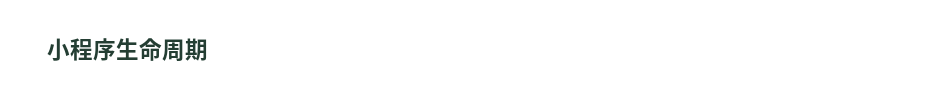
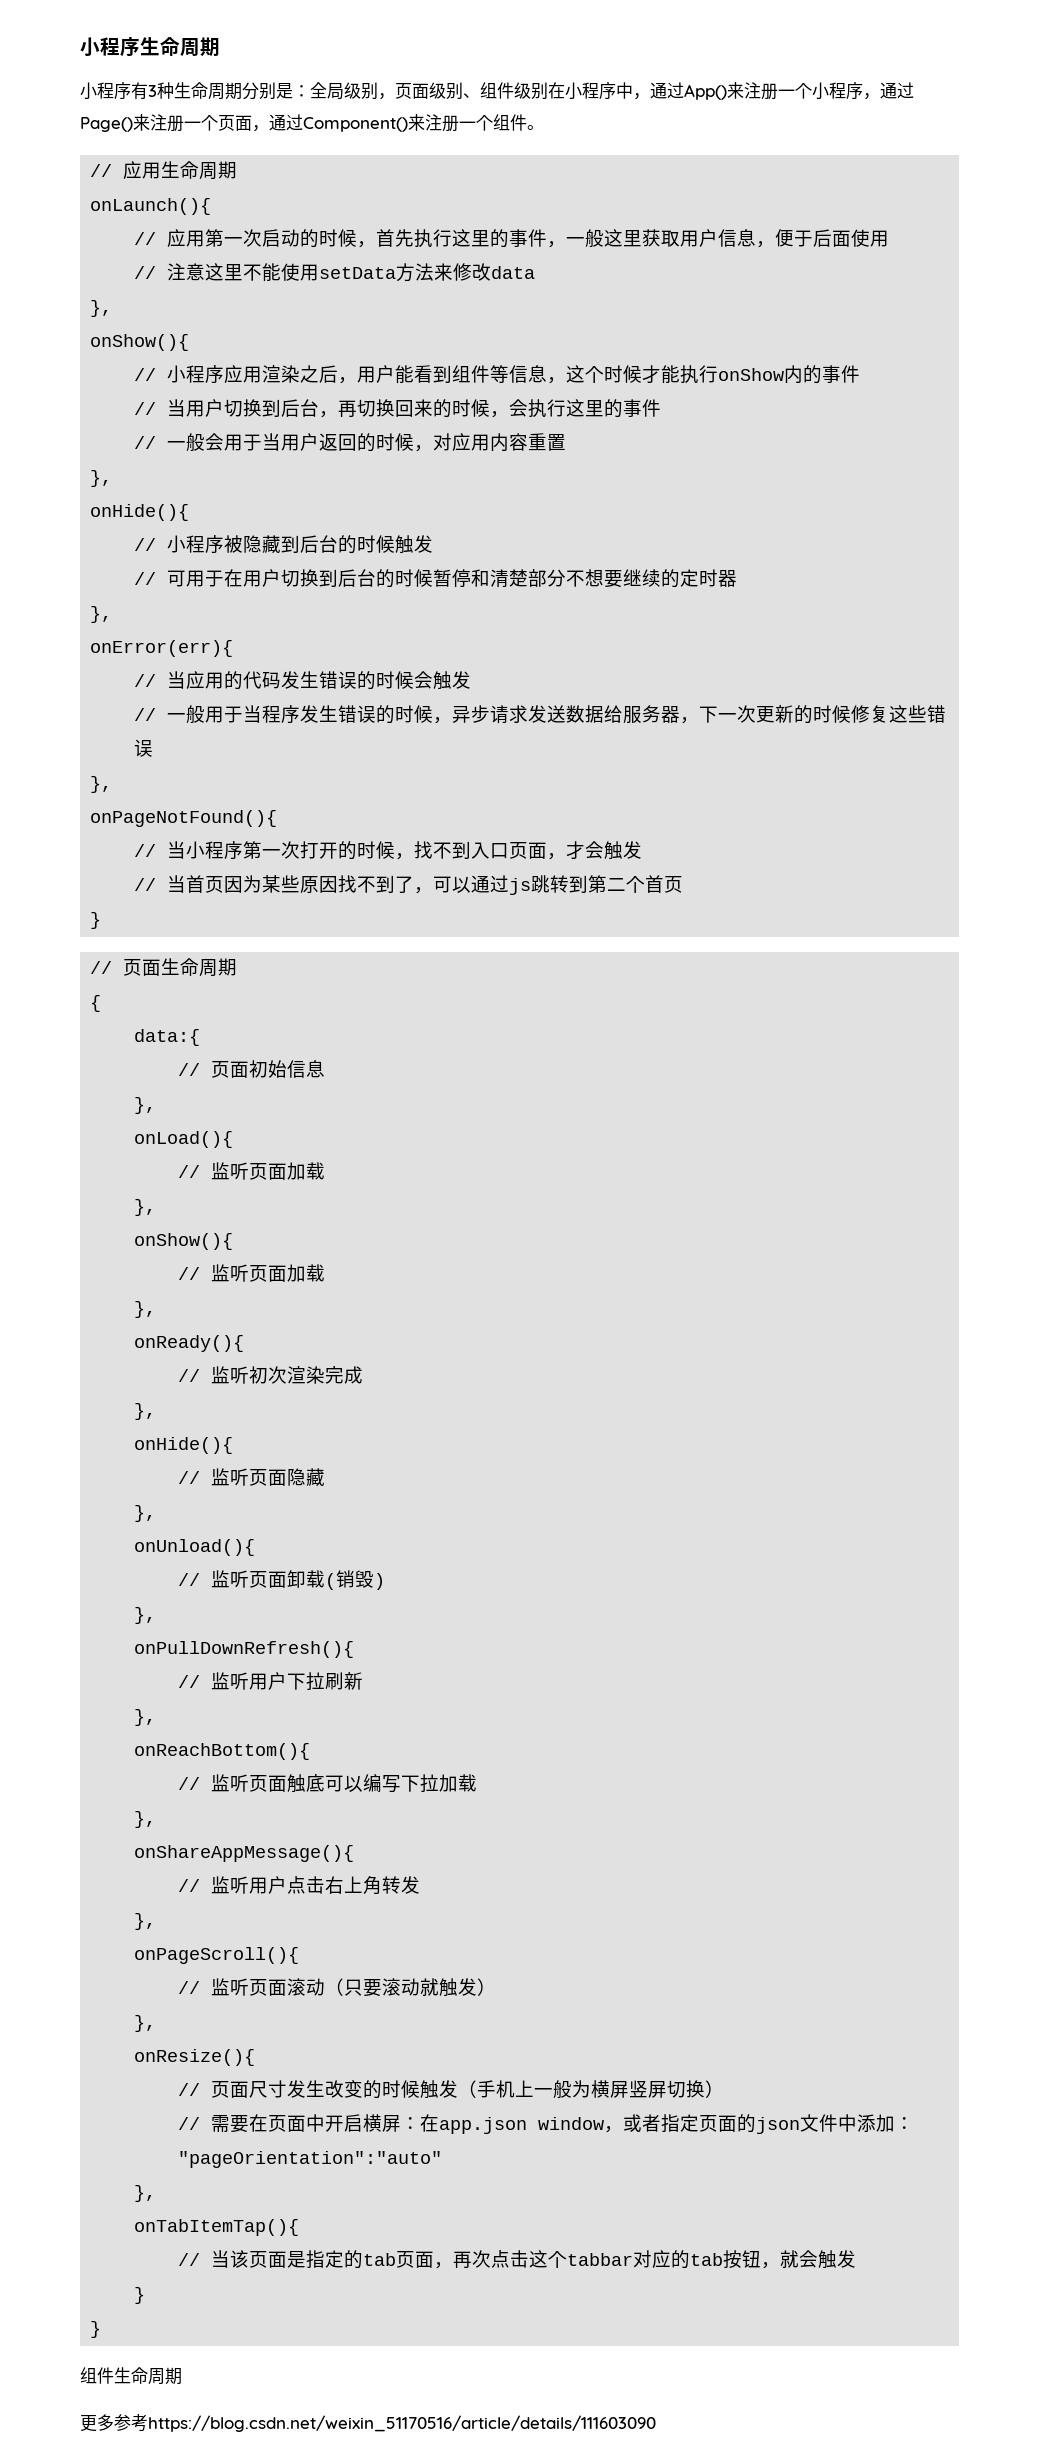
+ 小程序有3种生命周期分别是：全局级别，页面级别、组件级别在小程序中，通过App()来注册一个小程序，通过Page()来注册一个页面，通过Component()来注册一个组件。
+ // 应用生命周期
+ onLaunch(){
+ // 应用第一次启动的时候，首先执行这里的事件，一般这里获取用户信息，便于后面使用
+ // 注意这里不能使用setData方法来修改data
+ },
+ onShow(){
+ // 小程序应用渲染之后，用户能看到组件等信息，这个时候才能执行onShow内的事件
+ // 当用户切换到后台，再切换回来的时候，会执行这里的事件
+ // 一般会用于当用户返回的时候，对应用内容重置
+ },
+ onHide(){
+ // 小程序被隐藏到后台的时候触发
+ // 可用于在用户切换到后台的时候暂停和清楚部分不想要继续的定时器
+ },
+ onError(err){
+ // 当应用的代码发生错误的时候会触发
+ // 一般用于当程序发生错误的时候，异步请求发送数据给服务器，下一次更新的时候修复这些错误
+ },
+ onPageNotFound(){
+ // 当小程序第一次打开的时候，找不到入口页面，才会触发
+ // 当首页因为某些原因找不到了，可以通过js跳转到第二个首页
+ }
+ // 页面生命周期
+ {
+ data:{
+ // 页面初始信息
+ },
+ onLoad(){
+ // 监听页面加载
+ },
+ onShow(){
+ // 监听页面加载
+ },
+ onReady(){
+ // 监听初次渲染完成
+ },
+ onHide(){
+ // 监听页面隐藏
+ },
+ onUnload(){
+ // 监听页面卸载(销毁)
+ },
+ onPullDownRefresh(){
+ // 监听用户下拉刷新
+ },
+ onReachBottom(){
+ // 监听页面触底可以编写下拉加载
+ },
+ onShareAppMessage(){
+ // 监听用户点击右上角转发
+ },
+ onPageScroll(){
+ // 监听页面滚动（只要滚动就触发）
+ },
+ onResize(){
+ // 页面尺寸发生改变的时候触发（手机上一般为横屏竖屏切换）
+ // 需要在页面中开启横屏：在app.json window，或者指定页面的json文件中添加："pageOrientation":"auto"
+ },
+ onTabItemTap(){
+ // 当该页面是指定的tab页面，再次点击这个tabbar对应的tab按钮，就会触发
+ }
+ }
+ 组件生命周期
+ 更多参考https://blog.csdn.net/weixin_51170516/article/details/111603090

